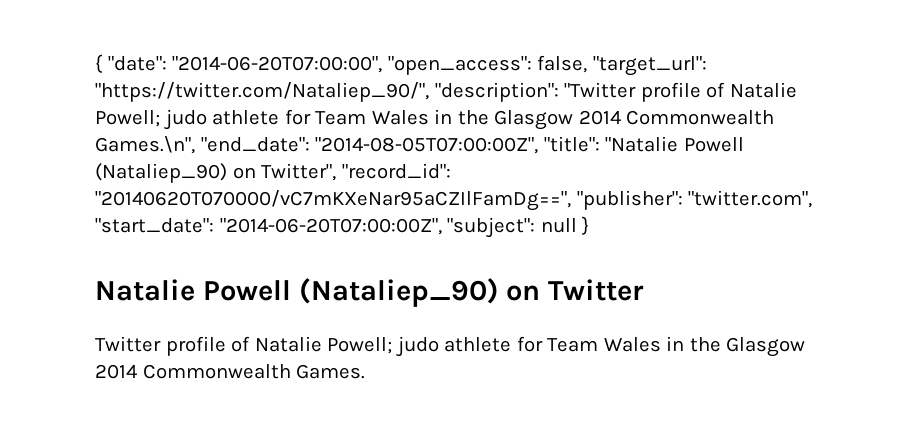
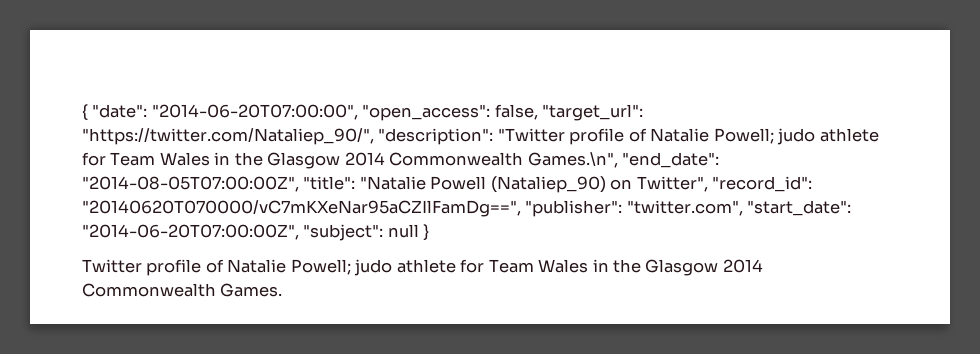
- Natalie Powell (Nataliep_90) on Twitter

